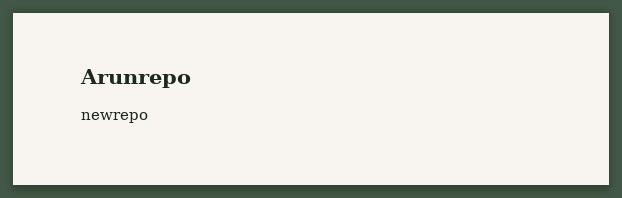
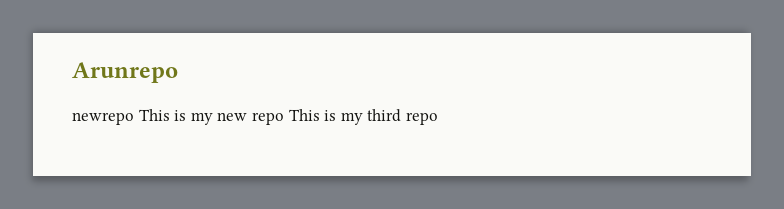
- newrepo
+ newrepo This is my new repo This is my third repo

